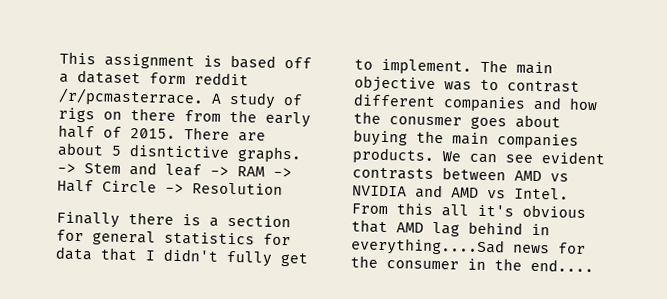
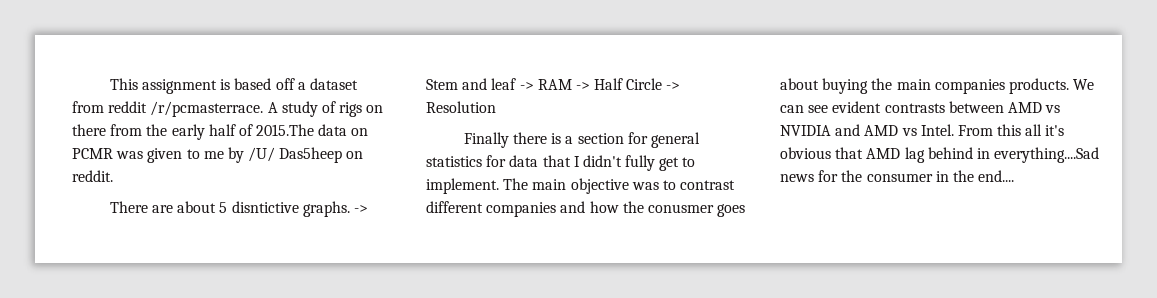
- This assignment is based off a dataset form reddit /r/pcmasterrace.
+ This assignment is based off a dataset from reddit /r/pcmasterrace.
- A study of rigs on there from the early half of 2015. There are about 5 disntictive graphs.
+ A study of rigs on there from the early half of 2015.The data on PCMR was given to me by /U/ Das5heep on reddit.
+ There are about 5 disntictive graphs.

